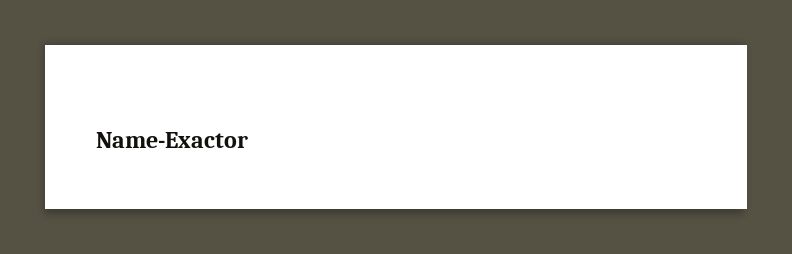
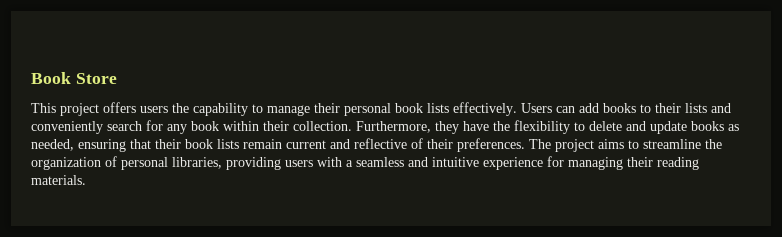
- Name-Exactor
+ Book Store
+ This project offers users the capability to manage their personal book lists effectively. Users can add books to their lists and conveniently search for any book within their collection. Furthermore, they have the flexibility to delete and update books as needed, ensuring that their book lists remain current and reflective of their preferences. The project aims to streamline the organization of personal libraries, providing users with a seamless and intuitive experience for managing their reading materials.

